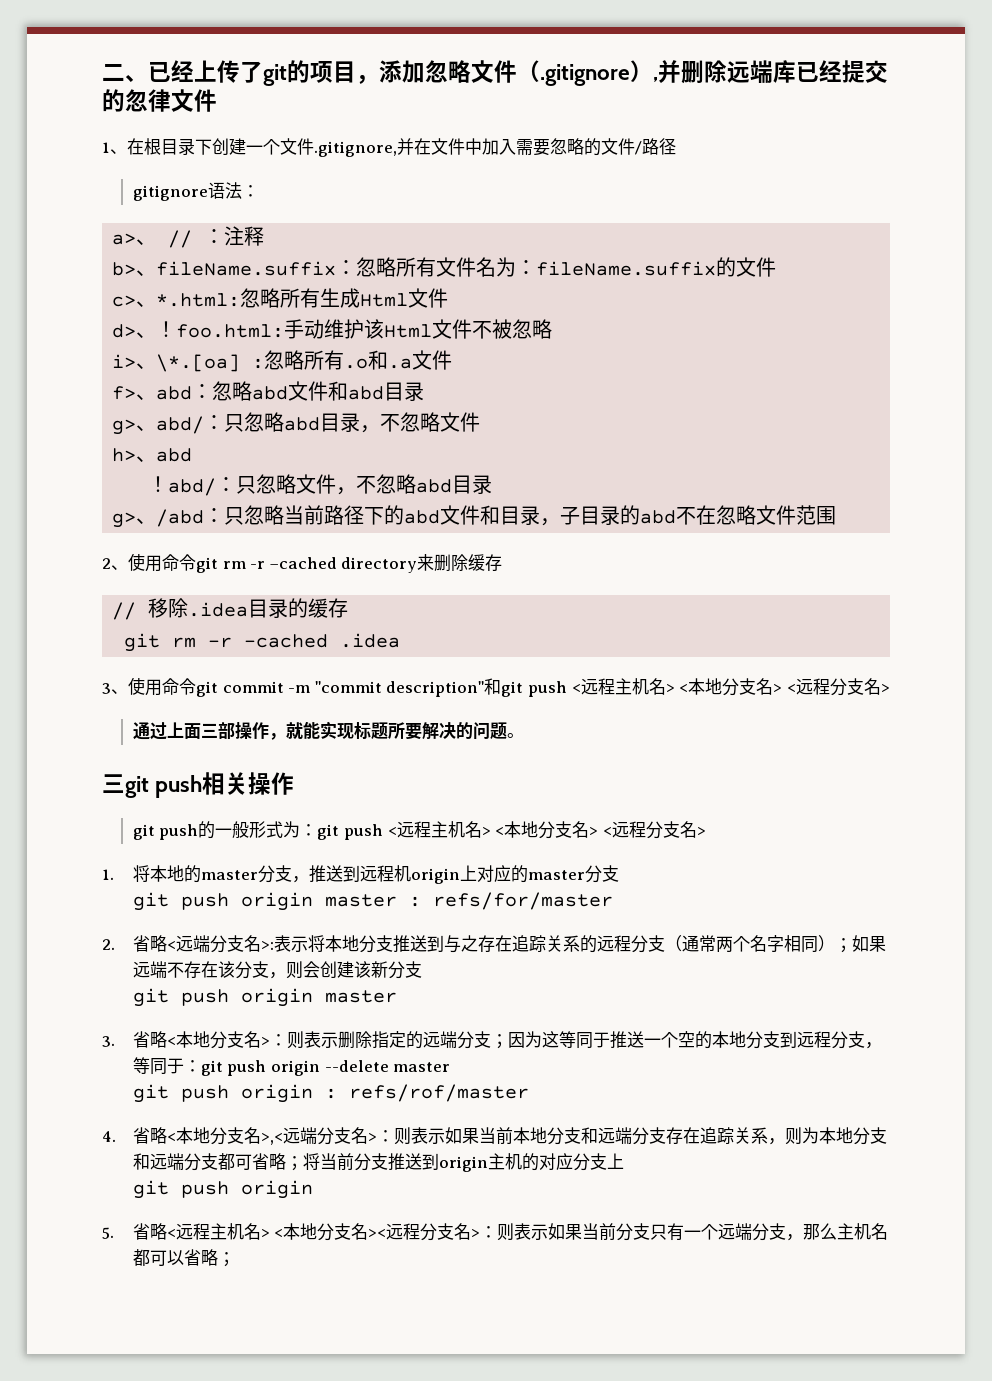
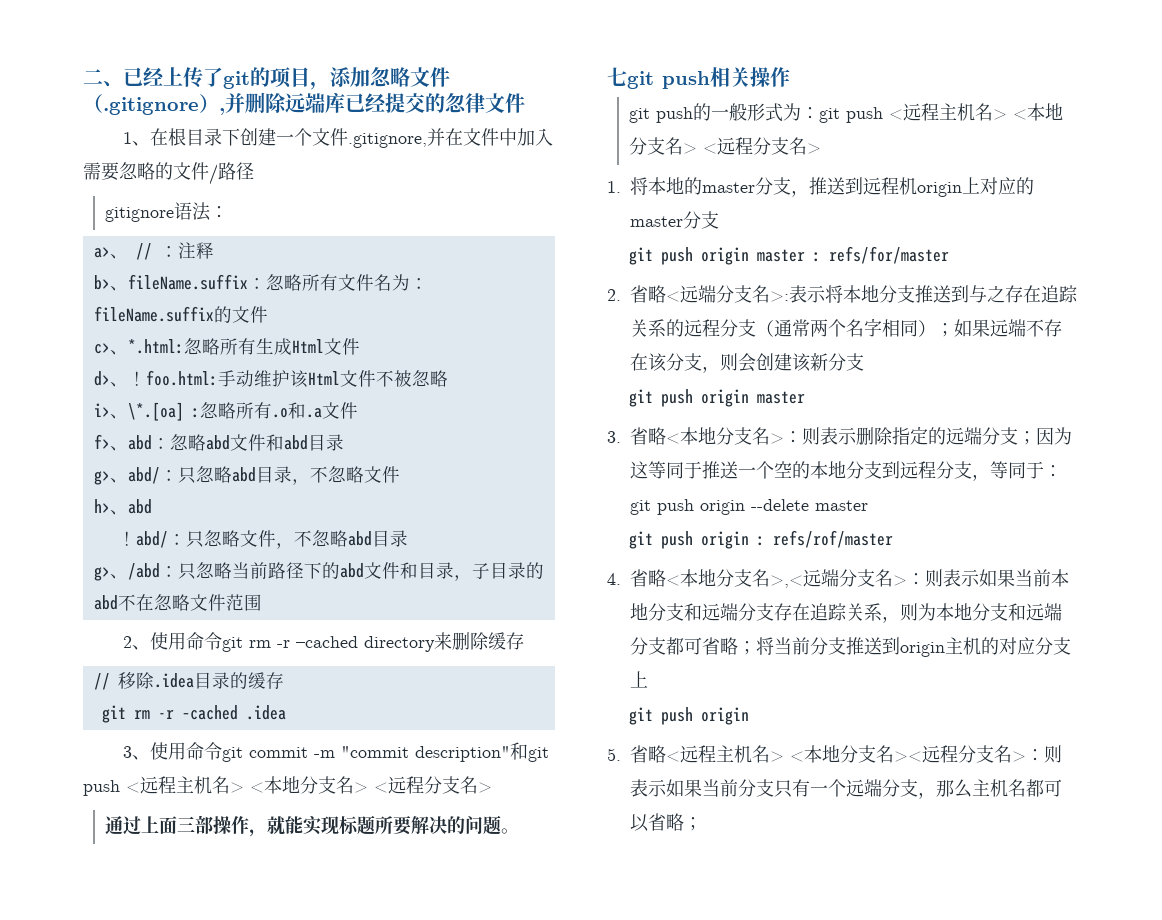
- 三git push相关操作
+ 七git push相关操作

